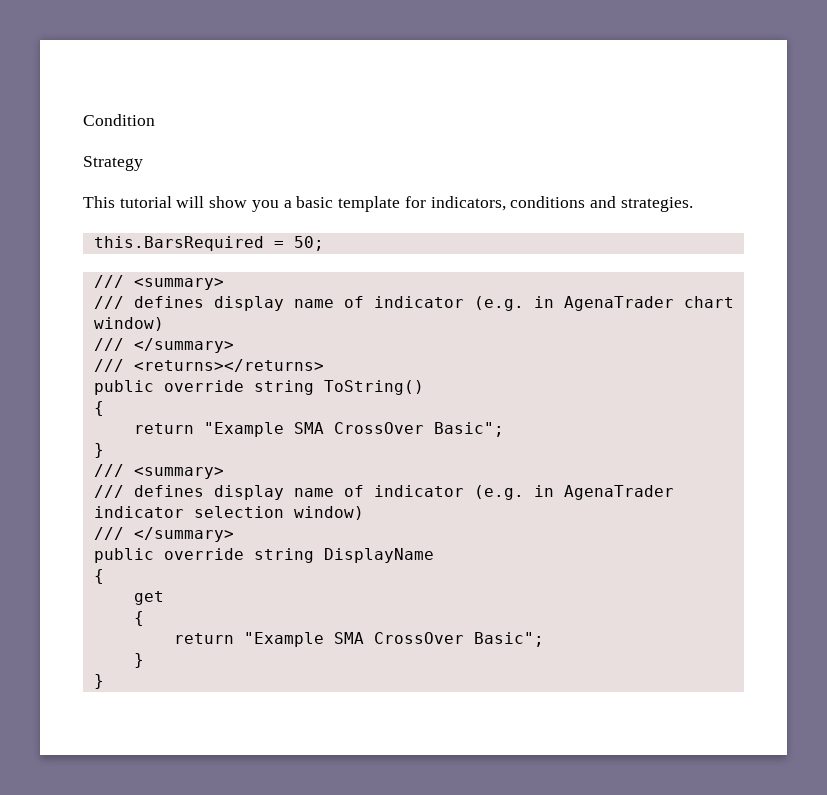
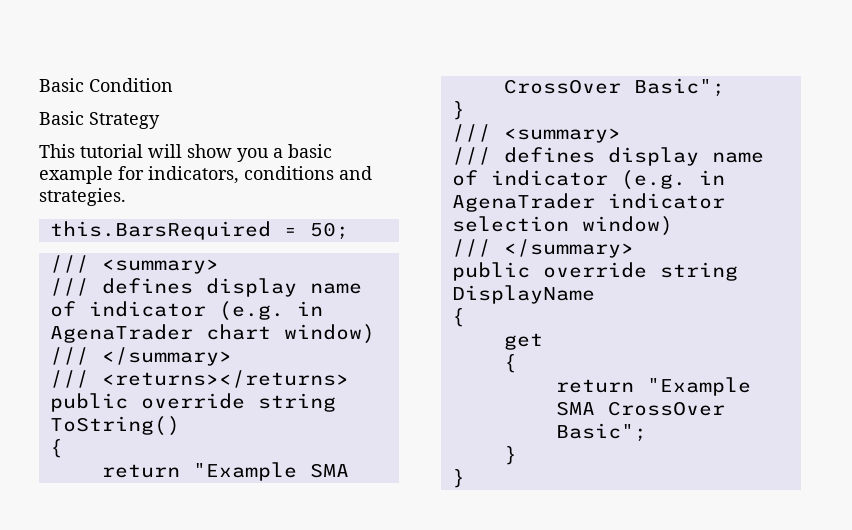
- Condition
+ Basic Condition
- Strategy
+ Basic Strategy
- This tutorial will show you a basic template for indicators, conditions and strategies.
+ This tutorial will show you a basic example for indicators, conditions and strategies.

